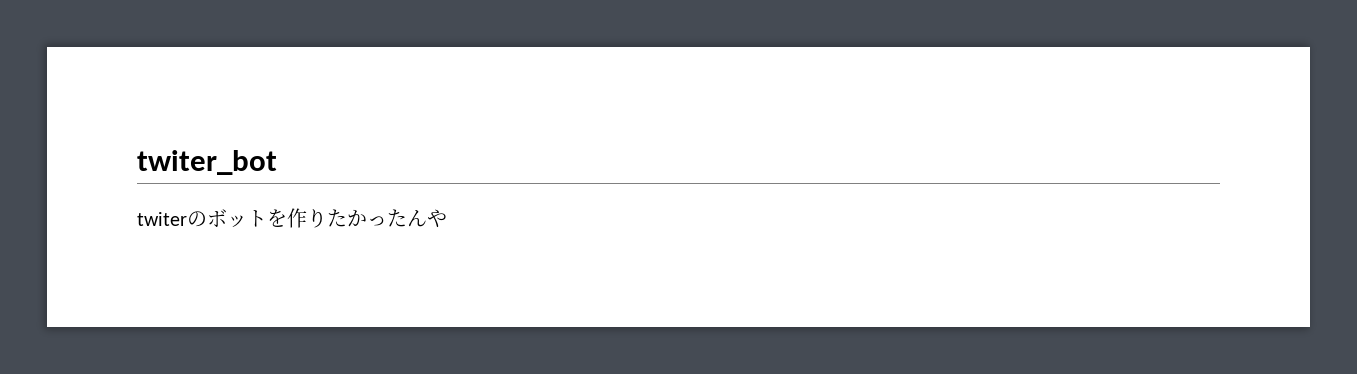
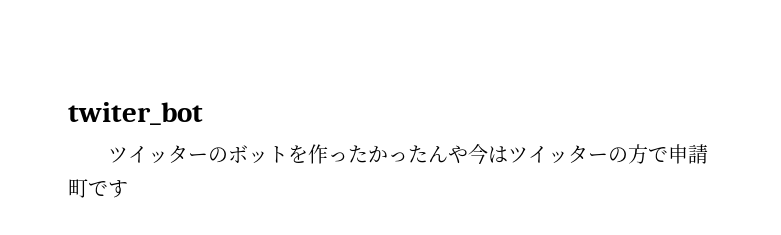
- twiterのボットを作りたかったんや
+ ツイッターのボットを作ったかったんや今はツイッターの方で申請町です

